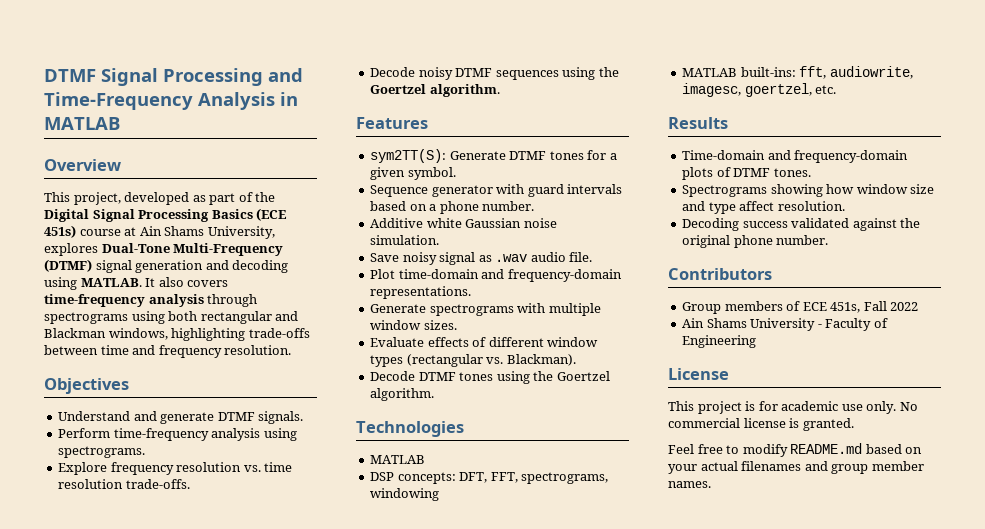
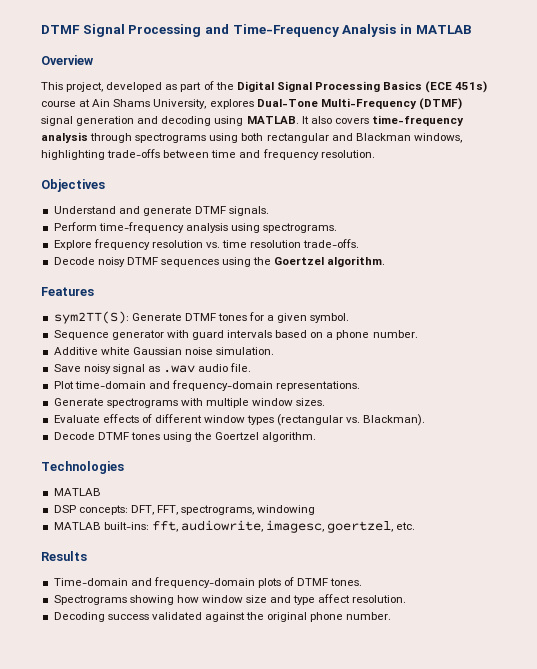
- Contributors
- Group members of ECE 451s, Fall 2022
- Ain Shams University - Faculty of Engineering
- License
- This project is for academic use only. No commercial license is granted.
- Feel free to modify README.md based on your actual filenames and group member names.

